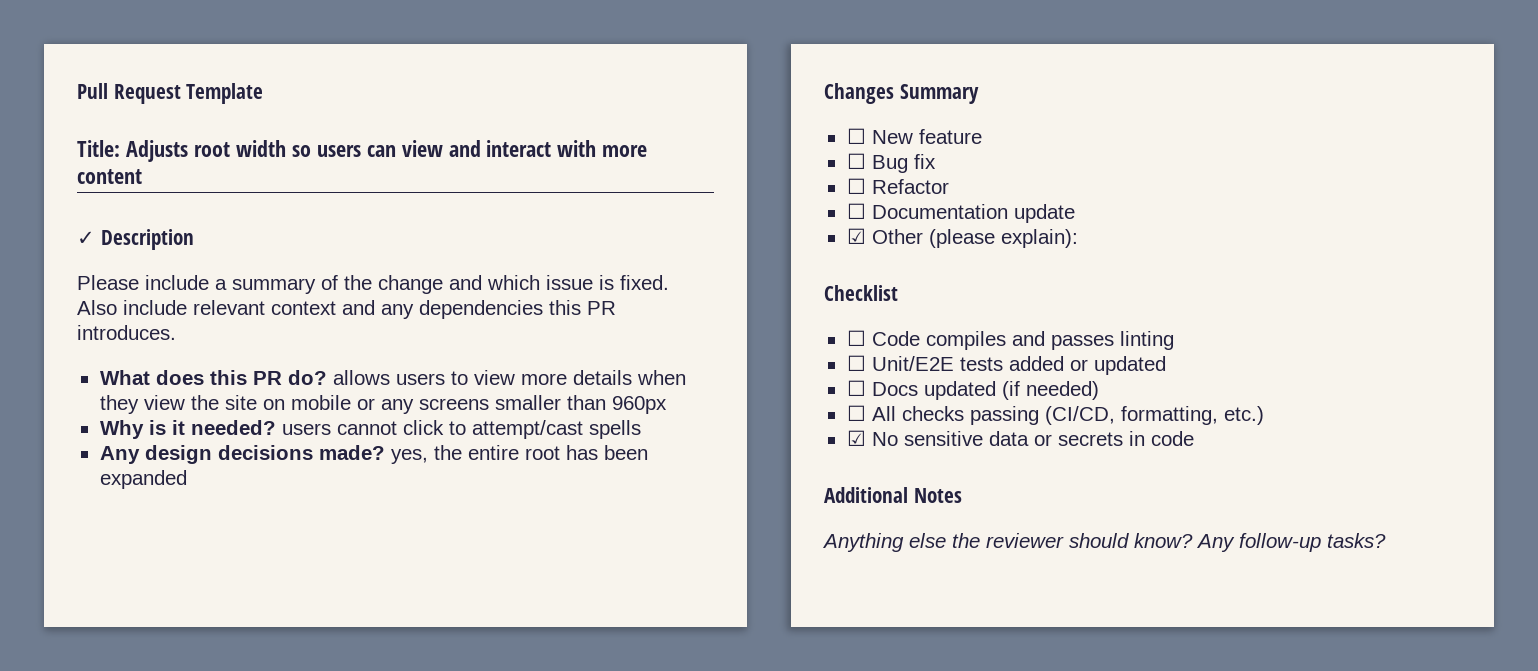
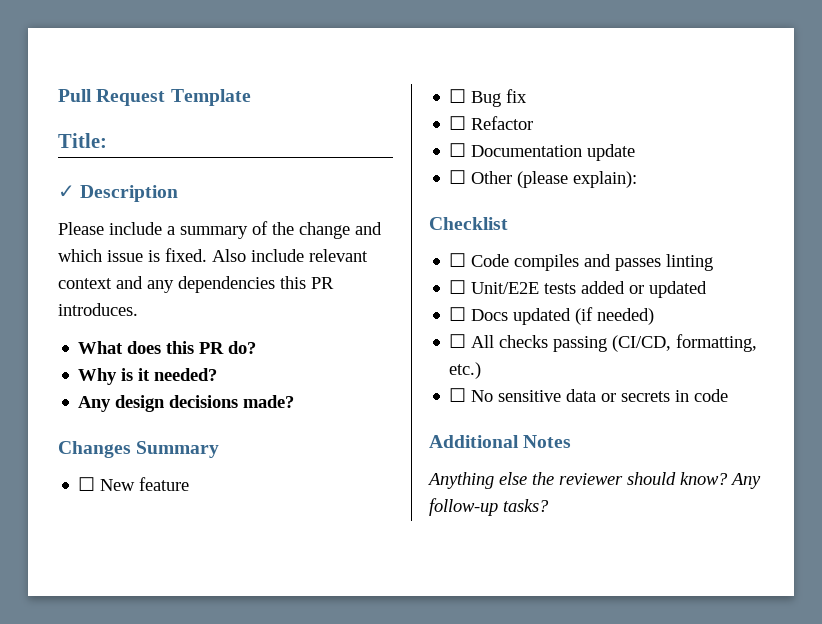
- Title: Adjusts root width so users can view and interact with more content
+ Title:
- What does this PR do? allows users to view more details when they view the site on mobile or any screens smaller than 960px
- Why is it needed? users cannot click to attempt/cast spells
- Any design decisions made? yes, the entire root has been expanded
+ What does this PR do?
+ Why is it needed?
+ Any design decisions made?
- ☑ Other (please explain):
+ ☐ Other (please explain):
- ☑ No sensitive data or secrets in code
+ ☐ No sensitive data or secrets in code

